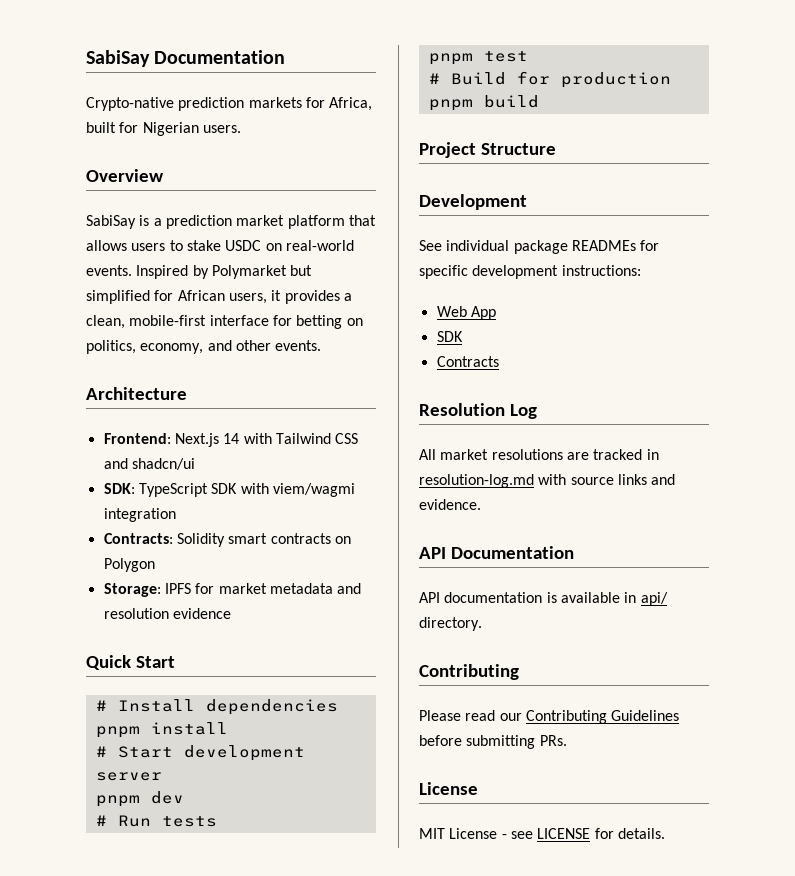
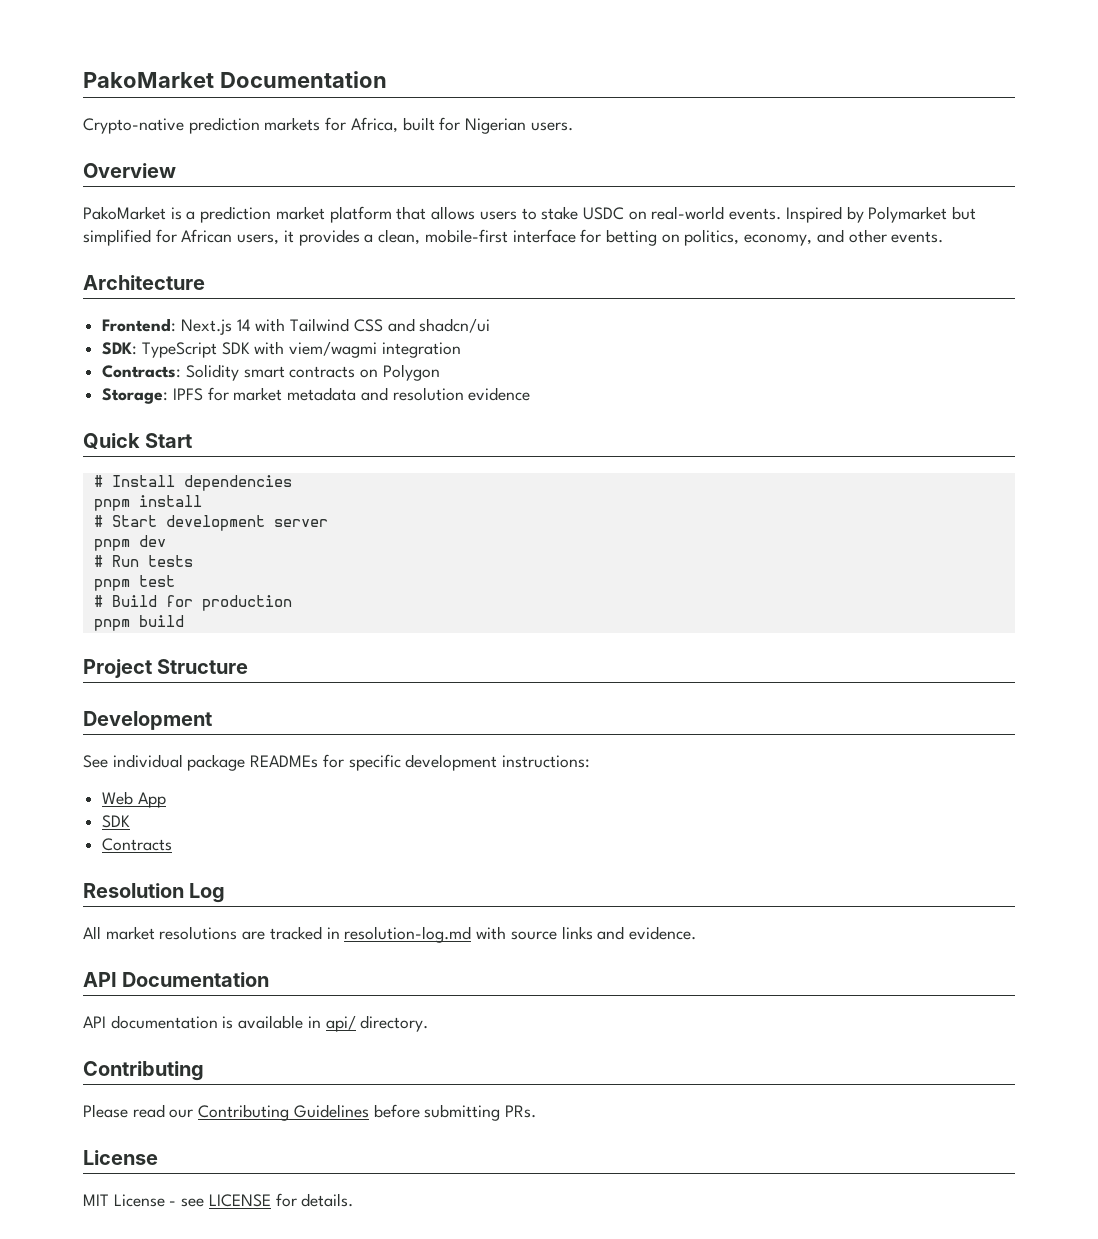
- SabiSay Documentation
+ PakoMarket Documentation
- SabiSay is a prediction market platform that allows users to stake USDC on real-world events.
+ PakoMarket is a prediction market platform that allows users to stake USDC on real-world events.

